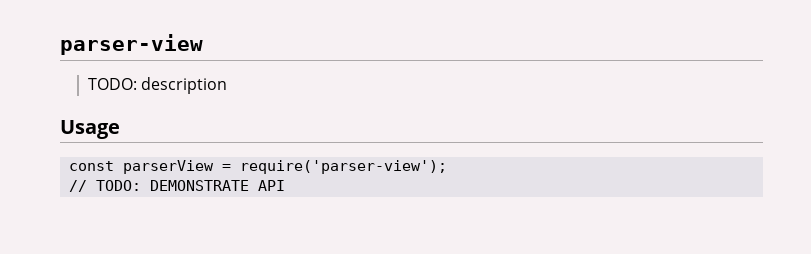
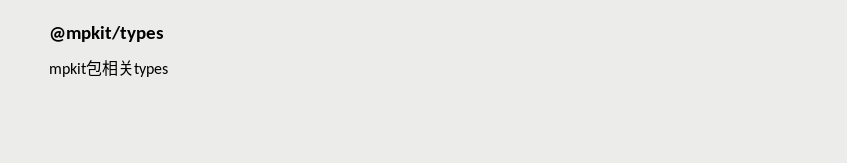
- parser-view
- TODO: description
- Usage
- const parserView = require('parser-view');
- // TODO: DEMONSTRATE API
+ @mpkit/types
+ mpkit包相关types

